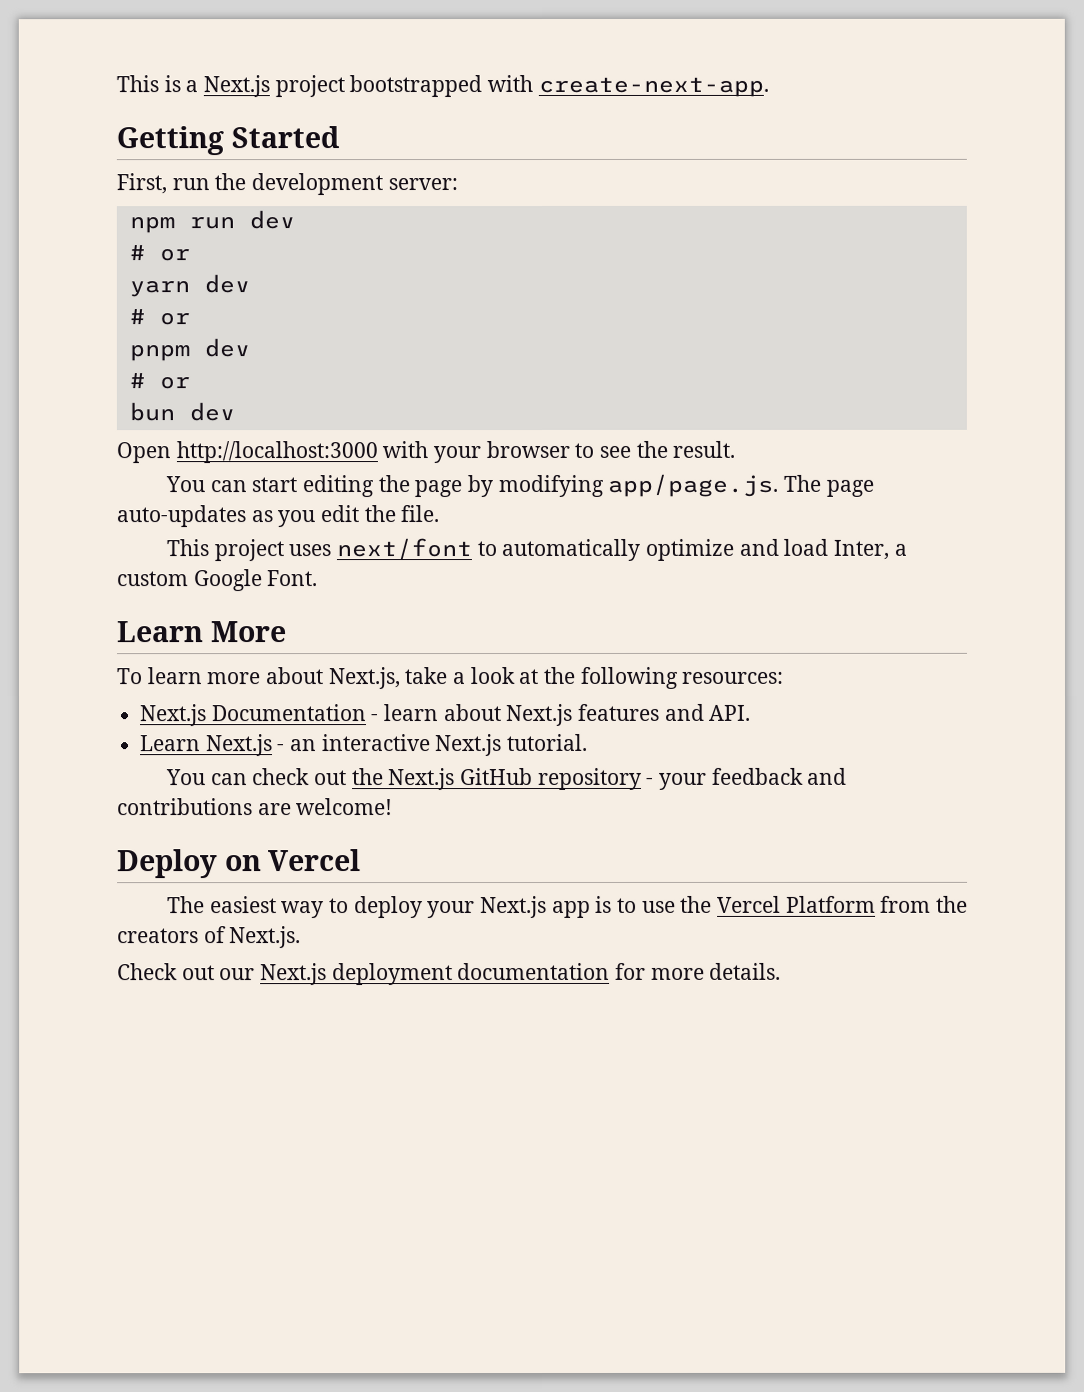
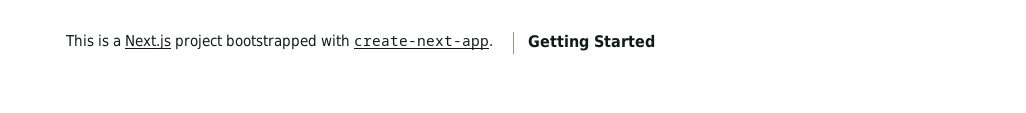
- First, run the development server:
- npm run dev
- # or
- yarn dev
- # or
- pnpm dev
- # or
- bun dev
- Open http://localhost:3000 with your browser to see the result.
- You can start editing the page by modifying app/page.js. The page auto-updates as you edit the file.
- This project uses next/font to automatically optimize and load Inter, a custom Google Font.
- Learn More
- To learn more about Next.js, take a look at the following resources:
- Next.js Documentation - learn about Next.js features and API.
- Learn Next.js - an interactive Next.js tutorial.
- You can check out the Next.js GitHub repository - your feedback and contributions are welcome!
- Deploy on Vercel
- The easiest way to deploy your Next.js app is to use the Vercel Platform from the creators of Next.js.
- Check out our Next.js deployment documentation for more details.

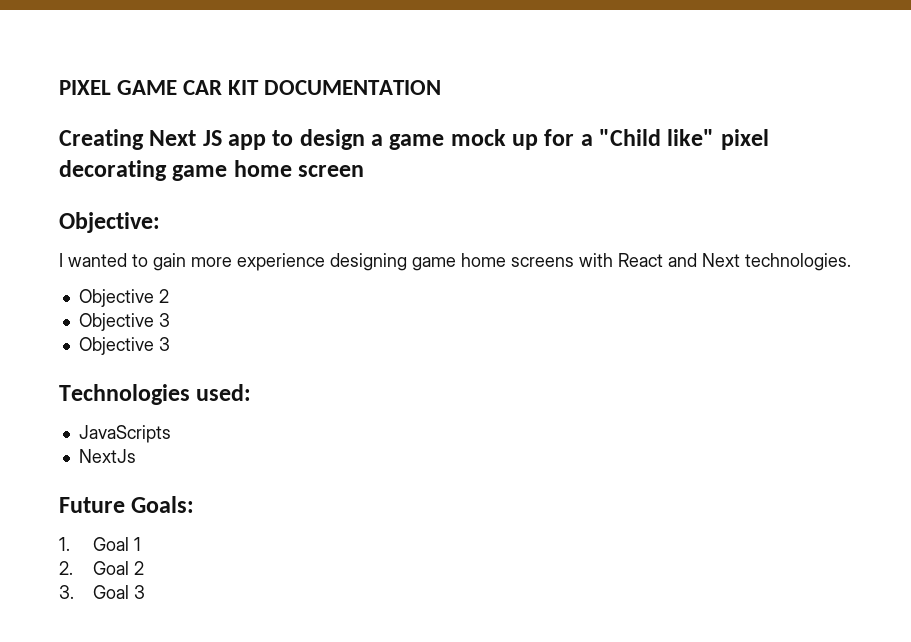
- This is a Next.js project bootstrapped with create-next-app.
- Getting Started
+ PIXEL GAME CAR KIT DOCUMENTATION
+ Creating Next JS app to design a game mock up for a "Child like" pixel decorating game home screen
+ Objective:
+ I wanted to gain more experience designing game home screens with React and Next technologies.
+ Objective 2
+ Objective 3
+ Objective 3
+ Technologies used:
+ JavaScripts
+ NextJs
+ Future Goals:
+ 1. Goal 1
+ 2. Goal 2
+ 3. Goal 3

